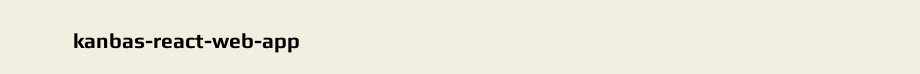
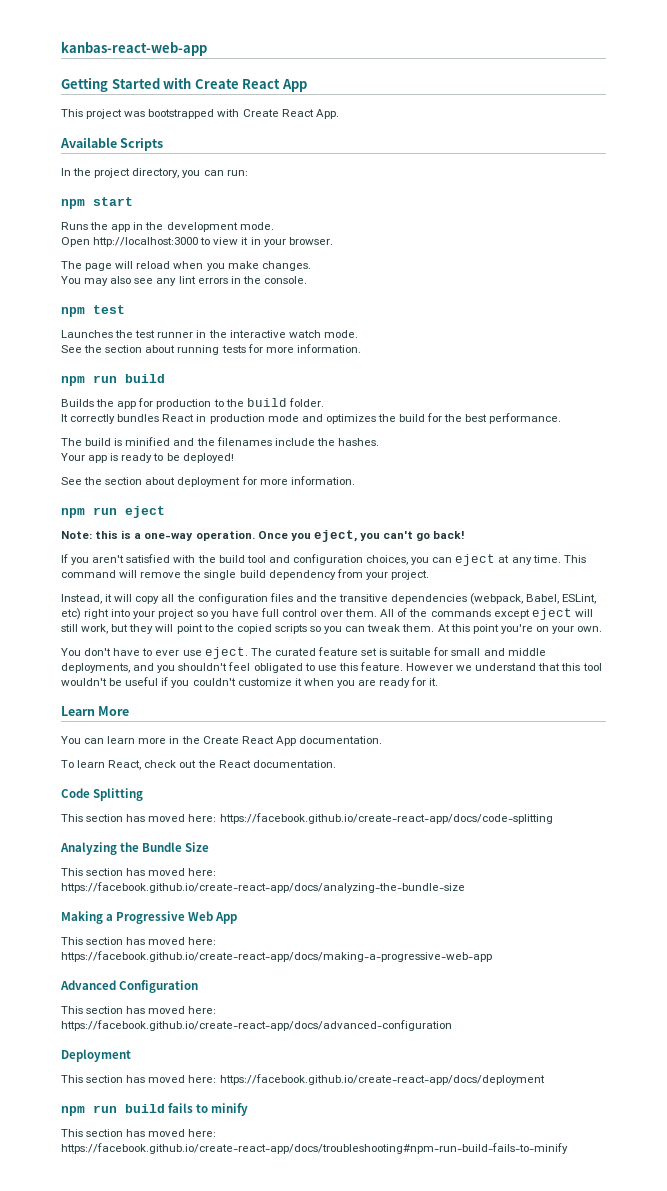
+ Getting Started with Create React App
+ This project was bootstrapped with Create React App.
+ Available Scripts
+ In the project directory, you can run:
+ npm start
+ Runs the app in the development mode.
+ Open http://localhost:3000 to view it in your browser.
+ The page will reload when you make changes.
+ You may also see any lint errors in the console.
+ npm test
+ Launches the test runner in the interactive watch mode.
+ See the section about running tests for more information.
+ npm run build
+ Builds the app for production to the build folder.
+ It correctly bundles React in production mode and optimizes the build for the best performance.
+ The build is minified and the filenames include the hashes.
+ Your app is ready to be deployed!
+ See the section about deployment for more information.
+ npm run eject
+ Note: this is a one-way operation. Once you eject, you can't go back!
+ If you aren't satisfied with the build tool and configuration choices, you can eject at any time. This command will remove the single build dependency from your project.
+ Instead, it will copy all the configuration files and the transitive dependencies (webpack, Babel, ESLint, etc) right into your project so you have full control over them. All of the commands except eject will still work, but they will point to the copied scripts so you can tweak them. At this point you're on your own.
+ You don't have to ever use eject. The curated feature set is suitable for small and middle deployments, and you shouldn't feel obligated to use this feature. However we understand that this tool wouldn't be useful if you couldn't customize it when you are ready for it.
+ Learn More
+ You can learn more in the Create React App documentation.
+ To learn React, check out the React documentation.
+ Code Splitting
+ This section has moved here: https://facebook.github.io/create-react-app/docs/code-splitting
+ Analyzing the Bundle Size
+ This section has moved here: https://facebook.github.io/create-react-app/docs/analyzing-the-bundle-size
+ Making a Progressive Web App
+ This section has moved here: https://facebook.github.io/create-react-app/docs/making-a-progressive-web-app
+ Advanced Configuration
+ This section has moved here: https://facebook.github.io/create-react-app/docs/advanced-configuration
+ Deployment
+ This section has moved here: https://facebook.github.io/create-react-app/docs/deployment
+ npm run build fails to minify
+ This section has moved here: https://facebook.github.io/create-react-app/docs/troubleshooting#npm-run-build-fails-to-minify

